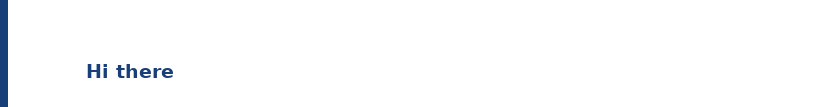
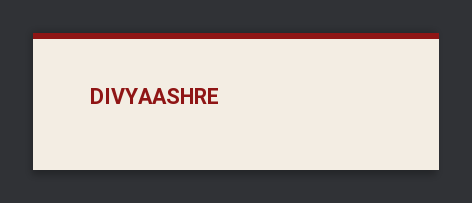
- Hi there
+ DIVYAASHRE

